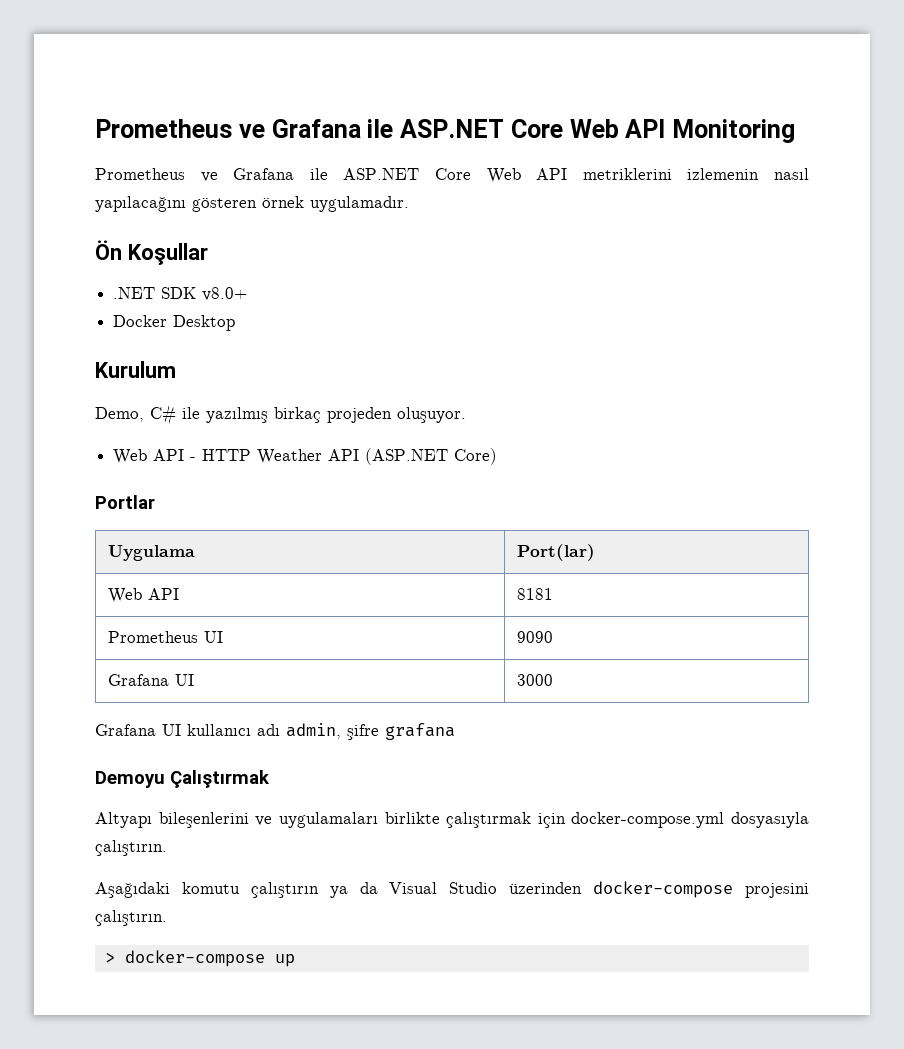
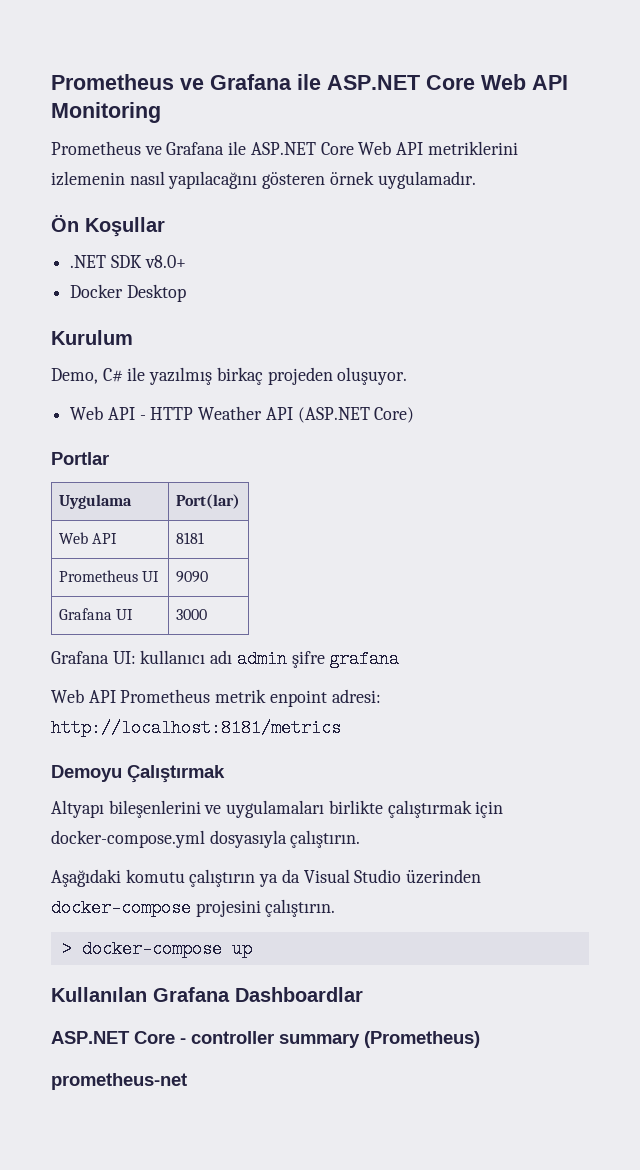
- Grafana UI kullanıcı adı admin, şifre grafana
+ Grafana UI: kullanıcı adı admin şifre grafana
+ Web API Prometheus metrik enpoint adresi: http://localhost:8181/metrics
+ Kullanılan Grafana Dashboardlar
+ ASP.NET Core - controller summary (Prometheus)
+ prometheus-net

